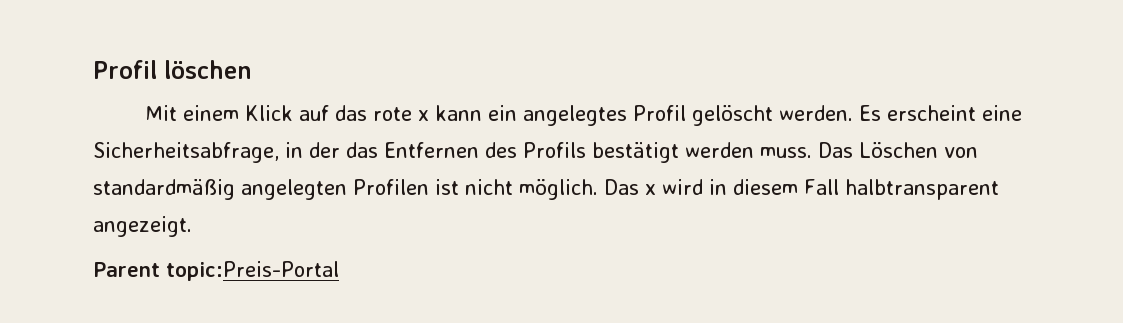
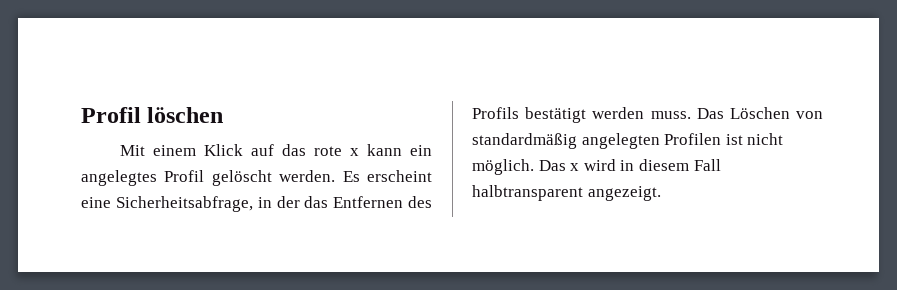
- Parent topic:Preis-Portal

